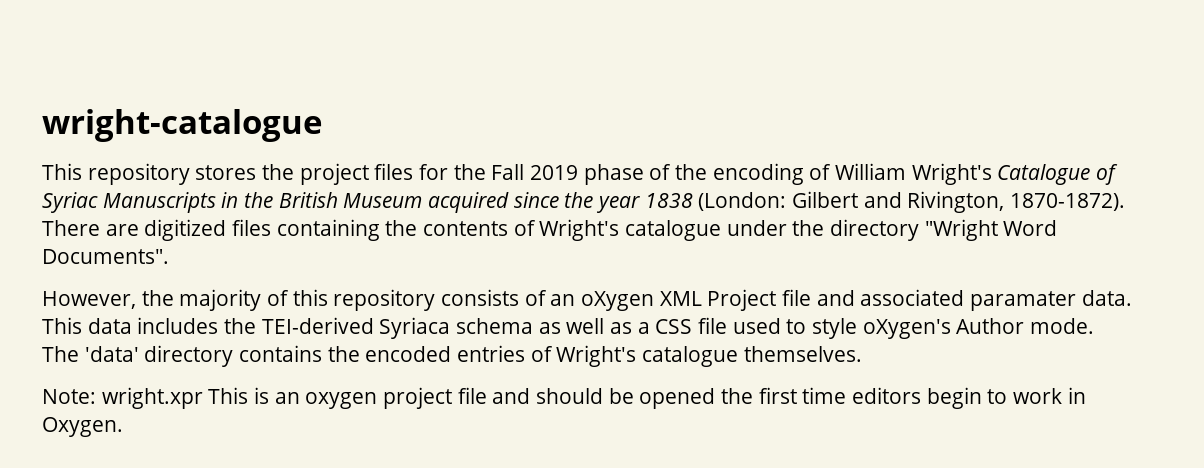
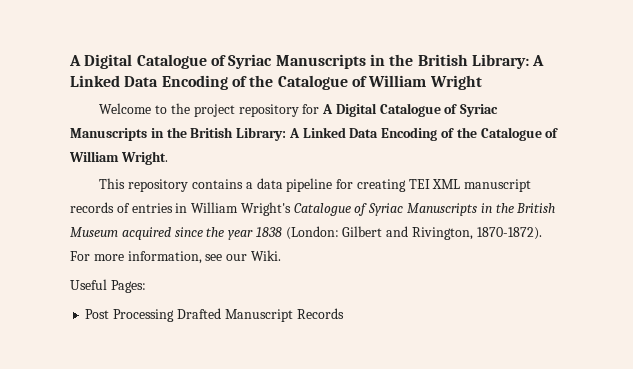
- wright-catalogue
- This repository stores the project files for the Fall 2019 phase of the encoding of William Wright's Catalogue of Syriac Manuscripts in the British Museum acquired since the year 1838 (London: Gilbert and Rivington, 1870-1872).
+ A Digital Catalogue of Syriac Manuscripts in the British Library: A Linked Data Encoding of the Catalogue of William Wright
+ Welcome to the project repository for A Digital Catalogue of Syriac Manuscripts in the British Library: A Linked Data Encoding of the Catalogue of William Wright.
+ This repository contains a data pipeline for creating TEI XML manuscript records of entries in William Wright's Catalogue of Syriac Manuscripts in the British Museum acquired since the year 1838 (London: Gilbert and Rivington, 1870-1872).
- There are digitized files containing the contents of Wright's catalogue under the directory "Wright Word Documents".
- However, the majority of this repository consists of an oXygen XML Project file and associated paramater data. This data includes the TEI-derived Syriaca schema as well as a CSS file used to style oXygen's Author mode. The 'data' directory contains the encoded entries of Wright's catalogue themselves.
- Note: wright.xpr This is an oxygen project file and should be opened the first time editors begin to work in Oxygen.
+ For more information, see our Wiki.
+ Useful Pages:
+ Post Processing Drafted Manuscript Records

